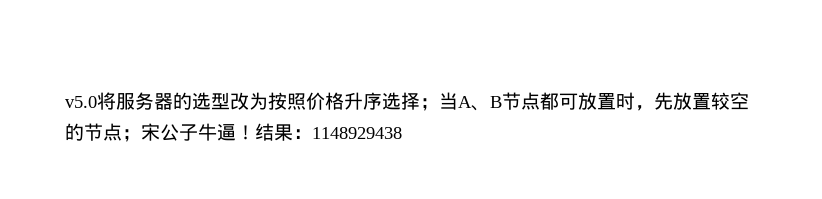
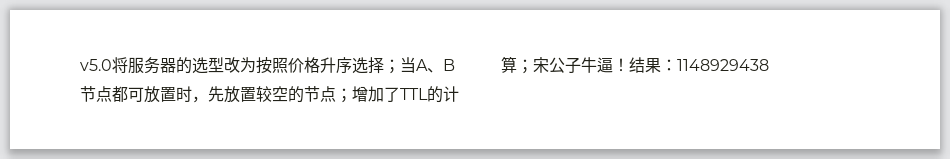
- v5.0将服务器的选型改为按照价格升序选择；当A、B节点都可放置时，先放置较空的节点；宋公子牛逼！
+ v5.0将服务器的选型改为按照价格升序选择；当A、B节点都可放置时，先放置较空的节点；增加了TTL的计算；宋公子牛逼！

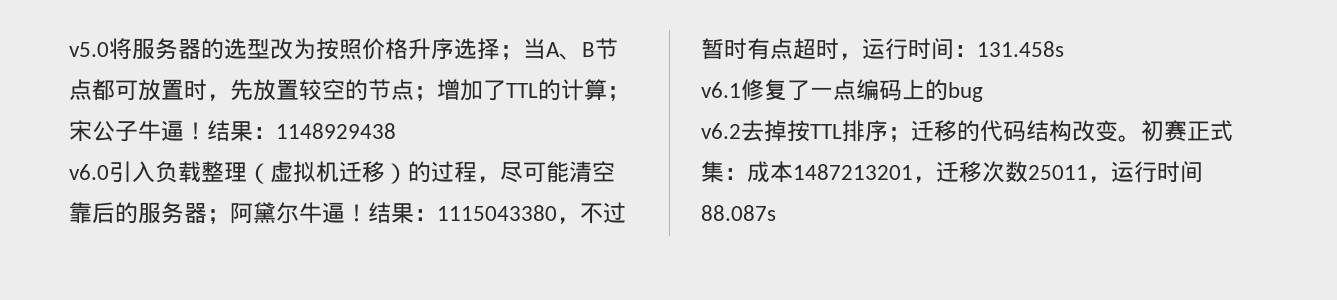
+ v6.0引入负载整理（虚拟机迁移）的过程，尽可能清空靠后的服务器；阿黛尔牛逼！结果：1115043380，不过暂时有点超时，运行时间：131.458s
+ v6.1修复了一点编码上的bug
+ v6.2去掉按TTL排序；迁移的代码结构改变。初赛正式集：成本1487213201，迁移次数25011，运行时间88.087s

